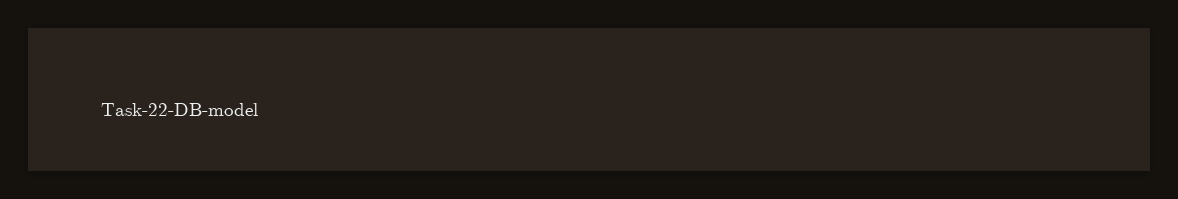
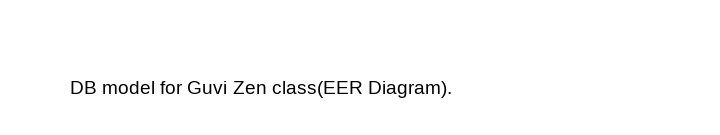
- Task-22-DB-model
+ DB model for Guvi Zen class(EER Diagram).

